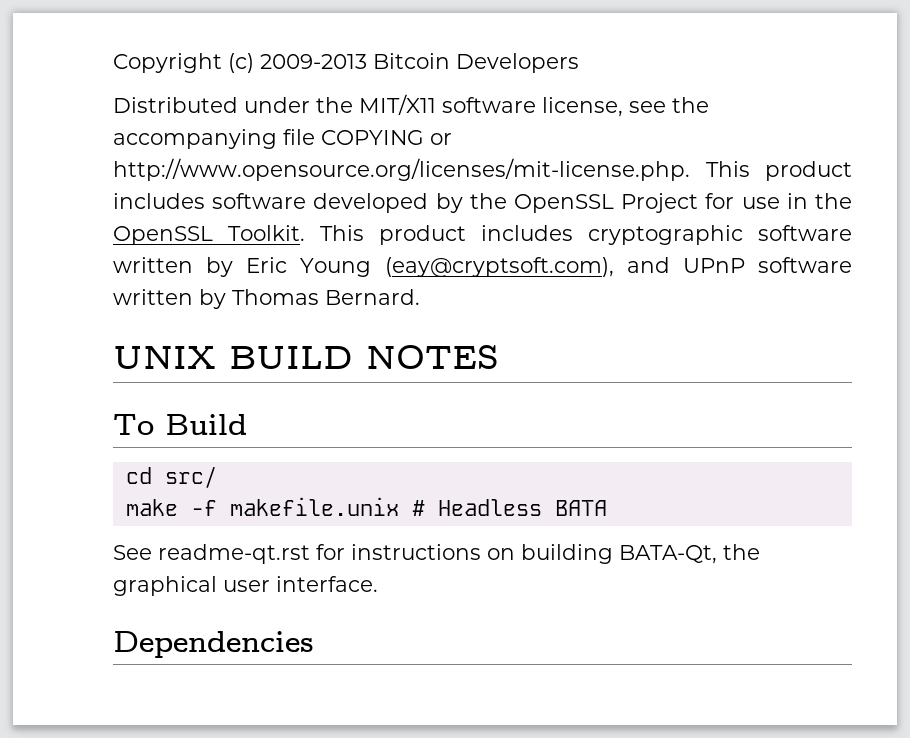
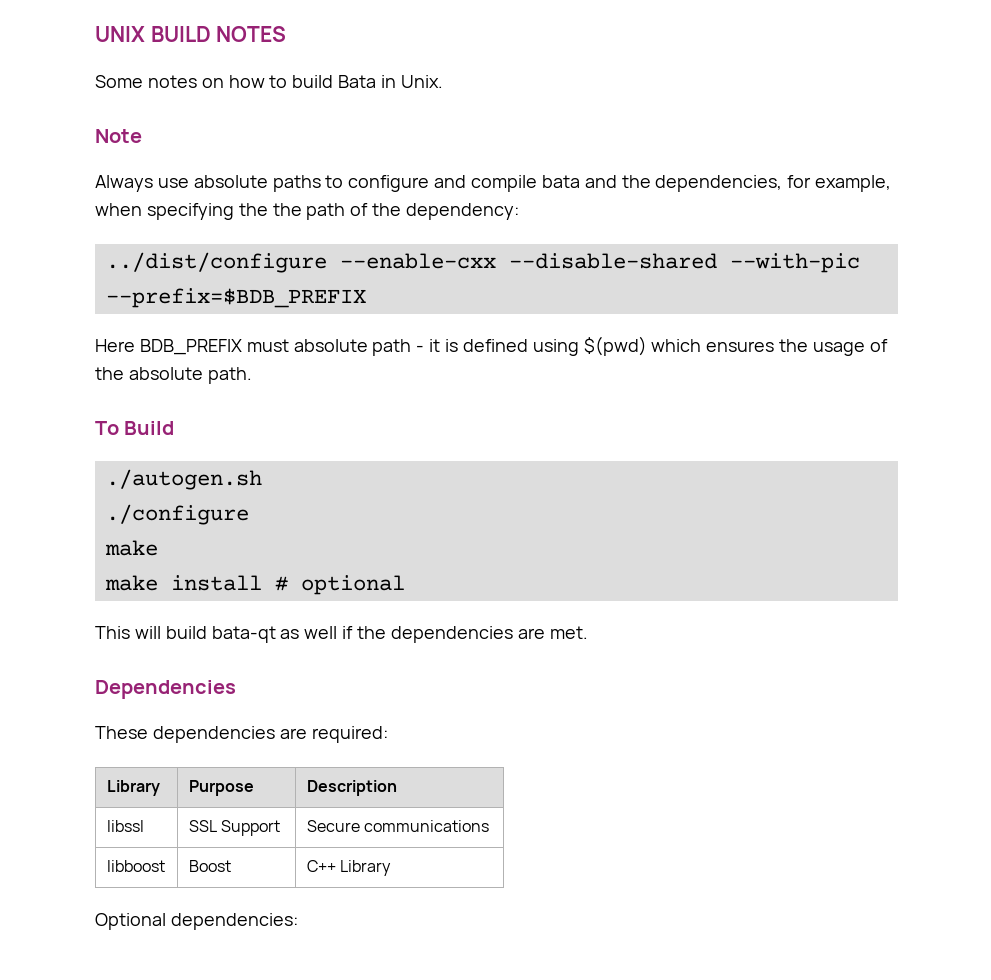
- Copyright (c) 2009-2013 Bitcoin Developers
- Distributed under the MIT/X11 software license, see the accompanying file COPYING or http://www.opensource.org/licenses/mit-license.php. This product includes software developed by the OpenSSL Project for use in the OpenSSL Toolkit. This product includes cryptographic software written by Eric Young (eay@cryptsoft.com), and UPnP software written by Thomas Bernard.
  UNIX BUILD NOTES
+ Some notes on how to build Bata in Unix.
+ Note
+ Always use absolute paths to configure and compile bata and the dependencies, for example, when specifying the the path of the dependency:
+ ../dist/configure --enable-cxx --disable-shared --with-pic --prefix=$BDB_PREFIX
+ Here BDB_PREFIX must absolute path - it is defined using $(pwd) which ensures the usage of the absolute path.
- cd src/
- make -f makefile.unix # Headless BATA
- See readme-qt.rst for instructions on building BATA-Qt, the graphical user interface.
+ ./autogen.sh
+ ./configure
+ make
+ make install # optional
+ This will build bata-qt as well if the dependencies are met.
  Dependencies
+ These dependencies are required:
+ Library | Purpose | Description
+ libssl | SSL Support | Secure communications
+ libboost | Boost | C++ Library
+ Optional dependencies:

